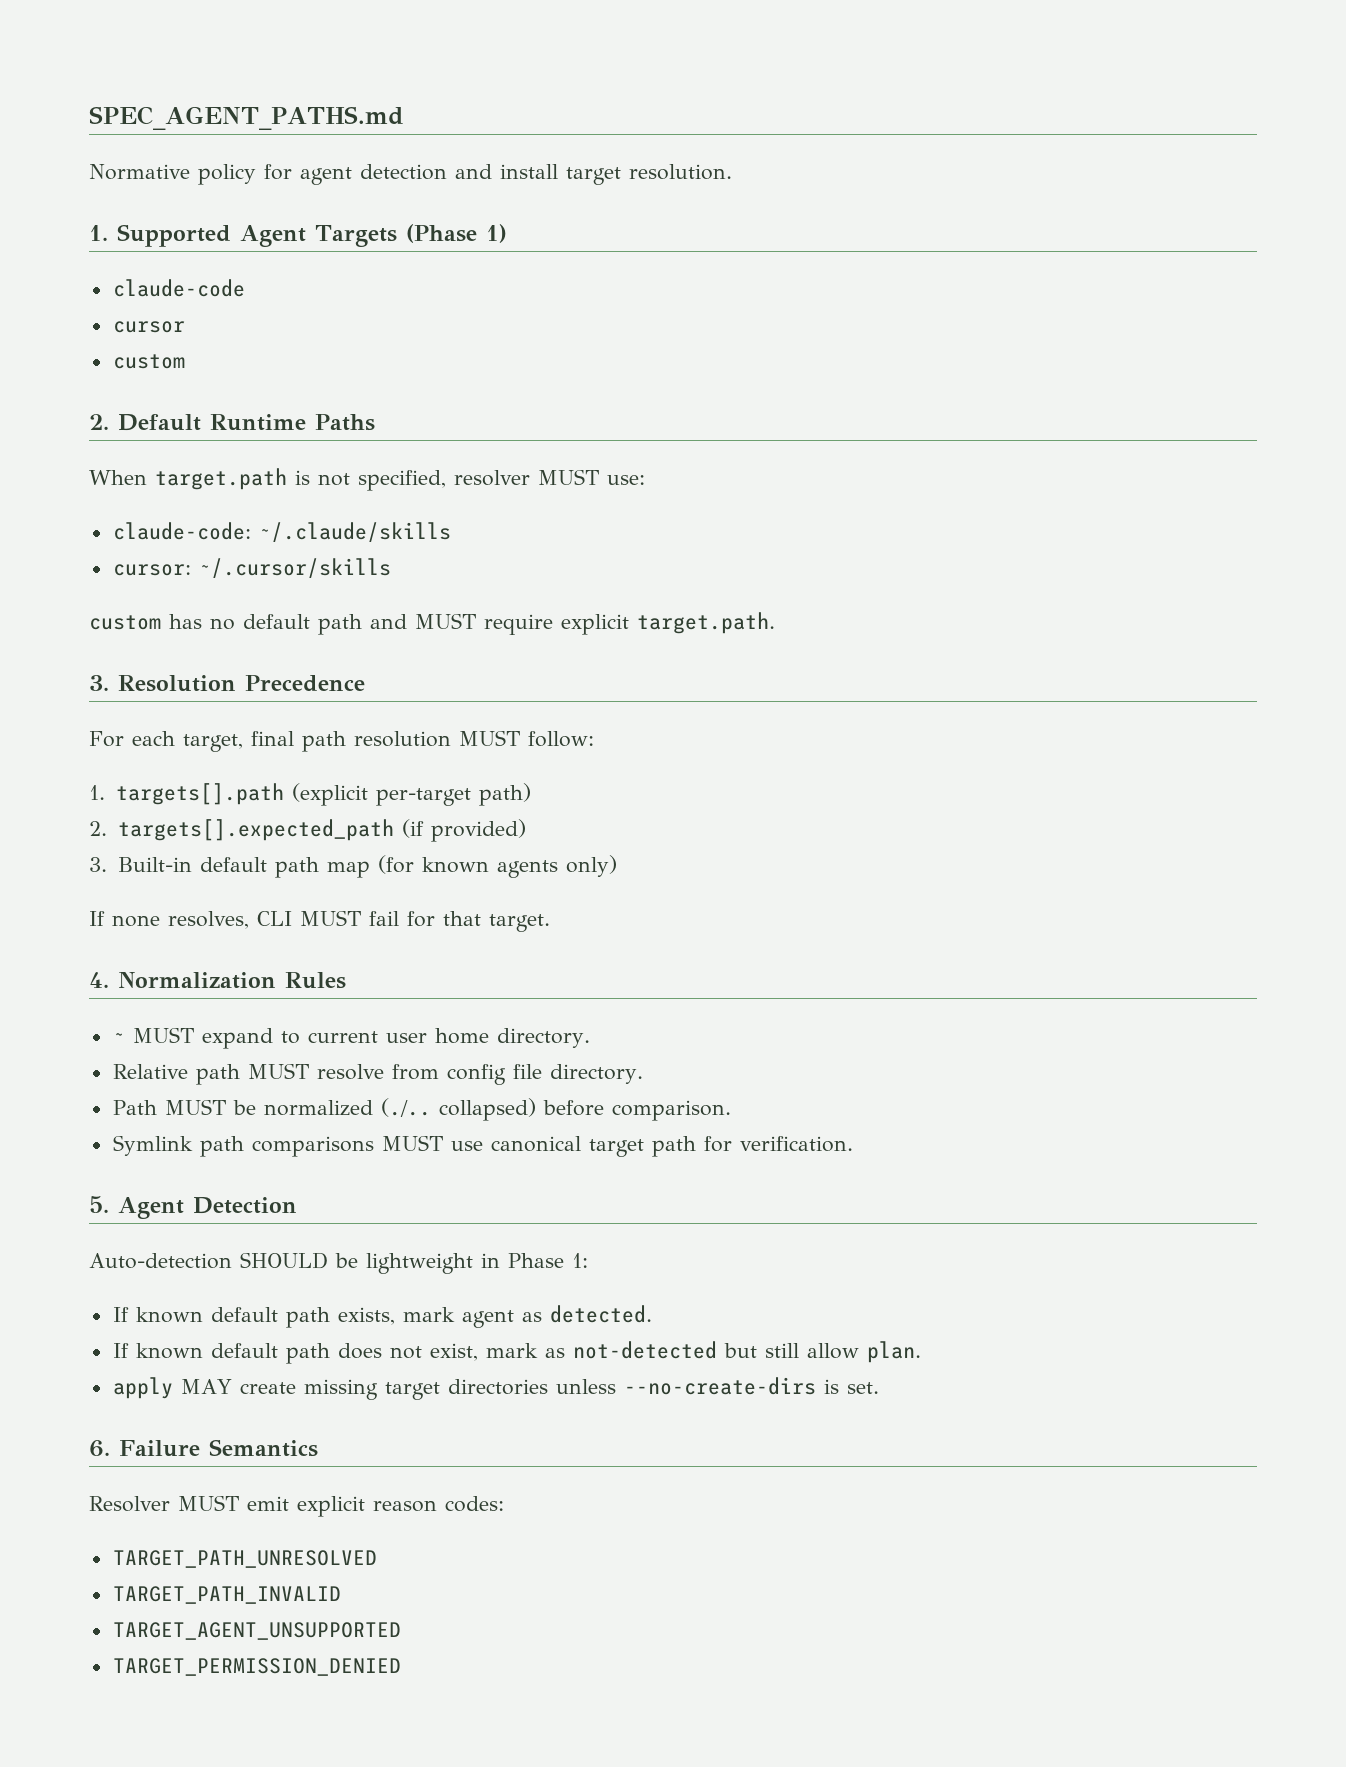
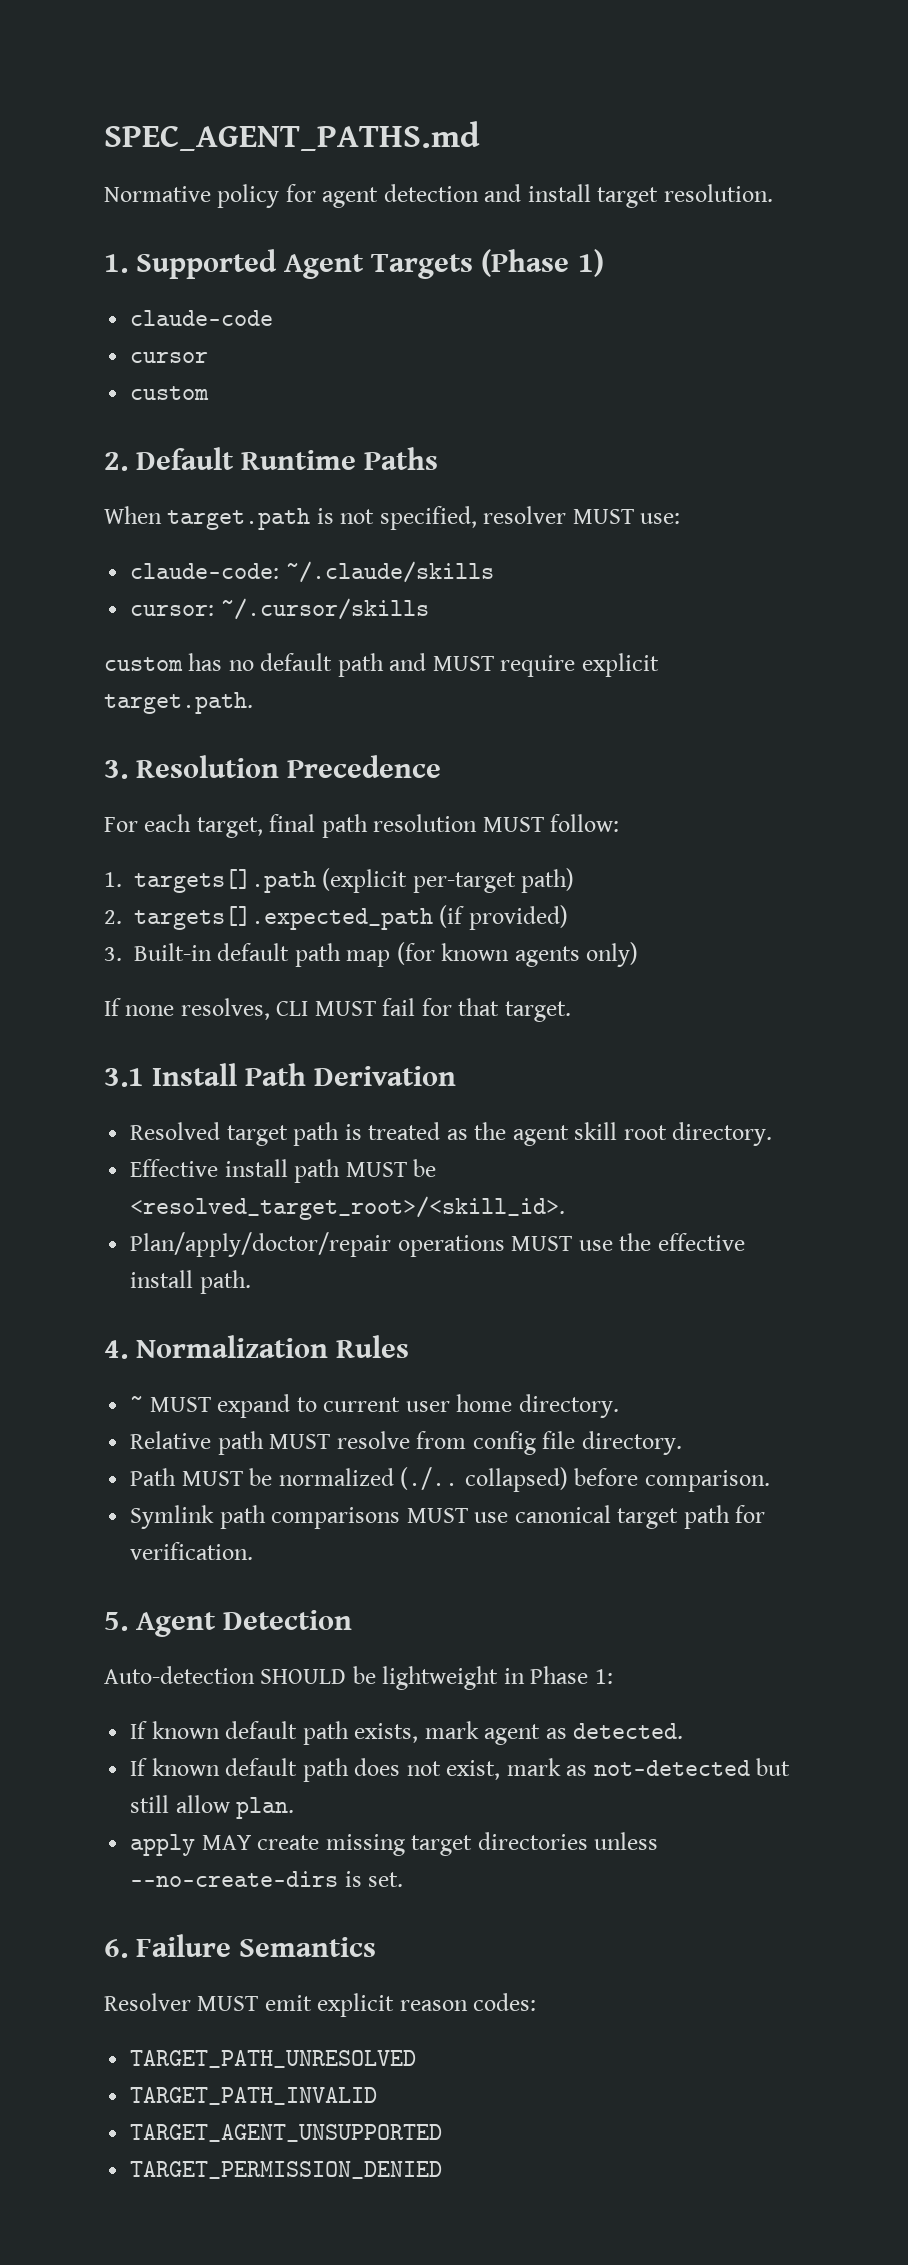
+ 3.1 Install Path Derivation
+ Resolved target path is treated as the agent skill root directory.
+ Effective install path MUST be <resolved_target_root>/<skill_id>.
+ Plan/apply/doctor/repair operations MUST use the effective install path.

